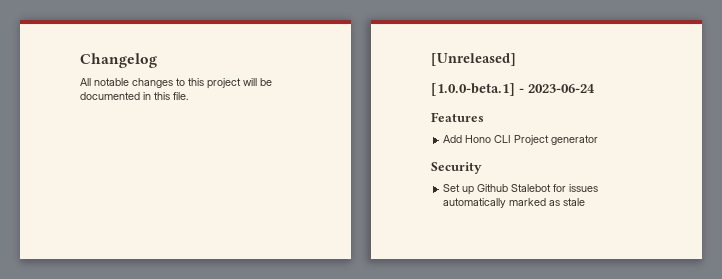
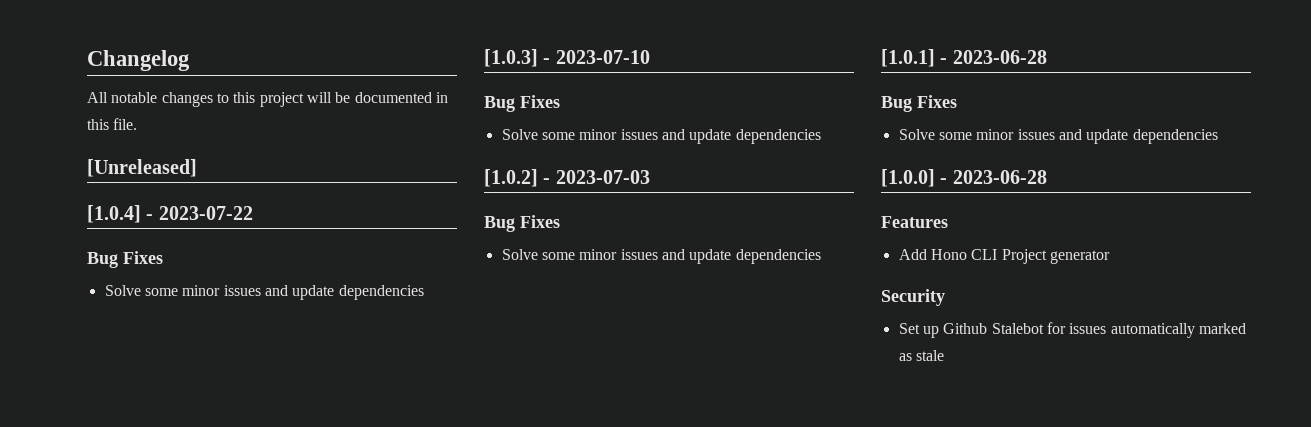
- [1.0.0-beta.1] - 2023-06-24
+ [1.0.4] - 2023-07-22
+ Bug Fixes
+ Solve some minor issues and update dependencies
+ [1.0.3] - 2023-07-10
+ Bug Fixes
+ Solve some minor issues and update dependencies
+ [1.0.2] - 2023-07-03
+ Bug Fixes
+ Solve some minor issues and update dependencies
+ [1.0.1] - 2023-06-28
+ Bug Fixes
+ Solve some minor issues and update dependencies
+ [1.0.0] - 2023-06-28

